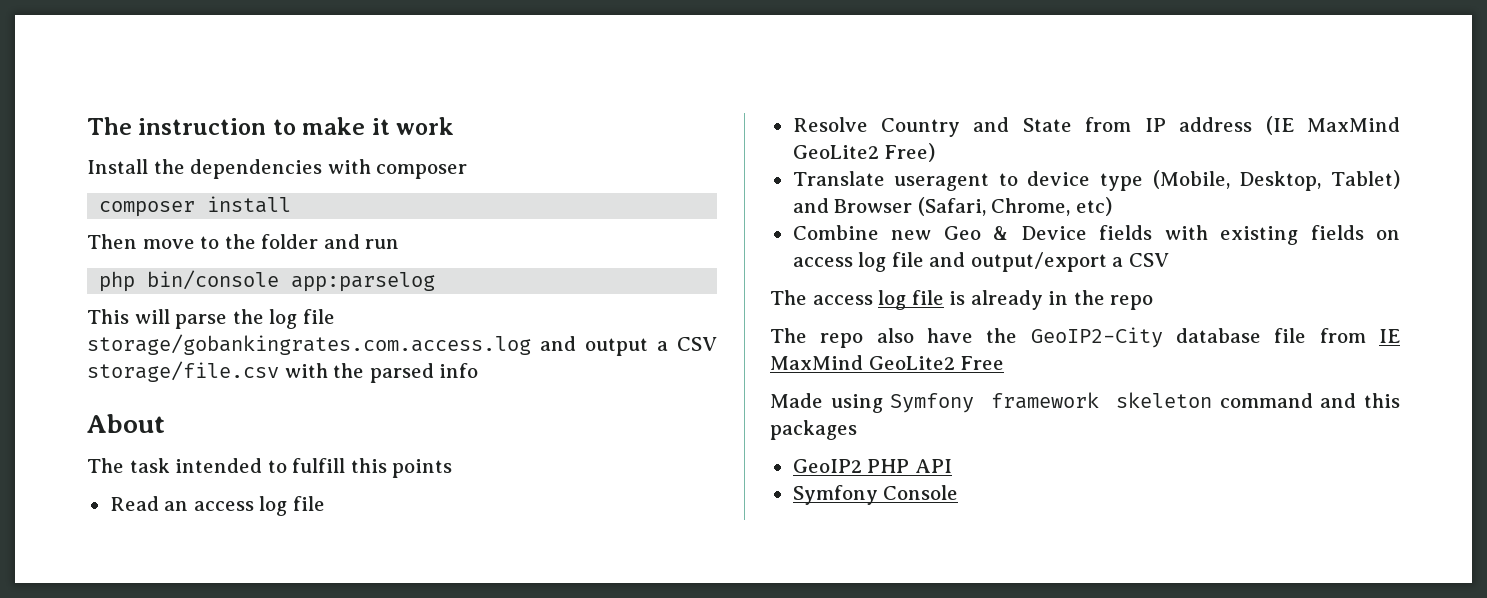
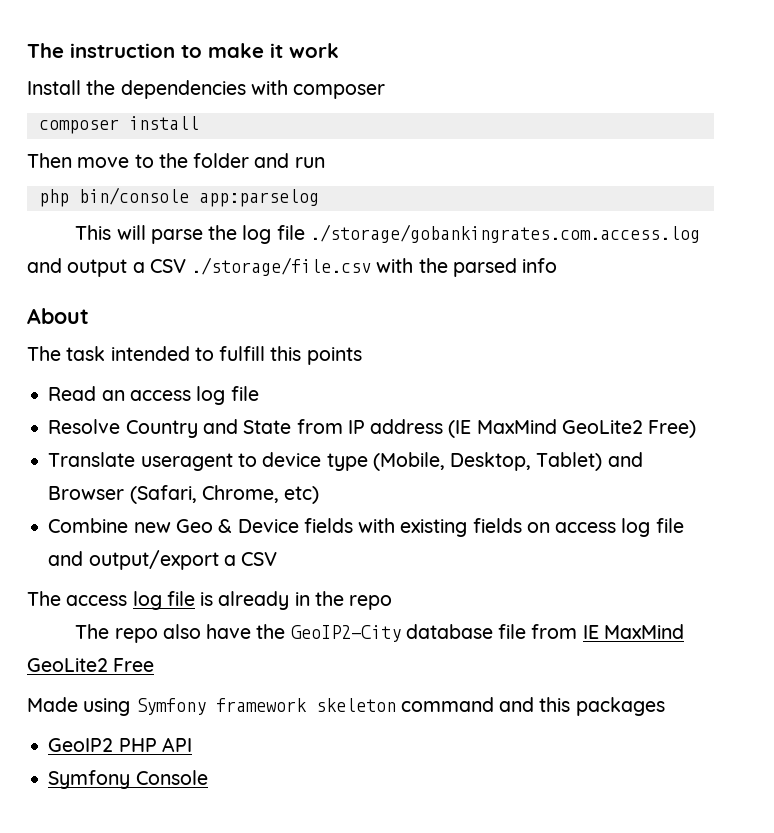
- This will parse the log file storage/gobankingrates.com.access.log and output a CSV storage/file.csv with the parsed info
+ This will parse the log file ./storage/gobankingrates.com.access.log and output a CSV ./storage/file.csv with the parsed info

